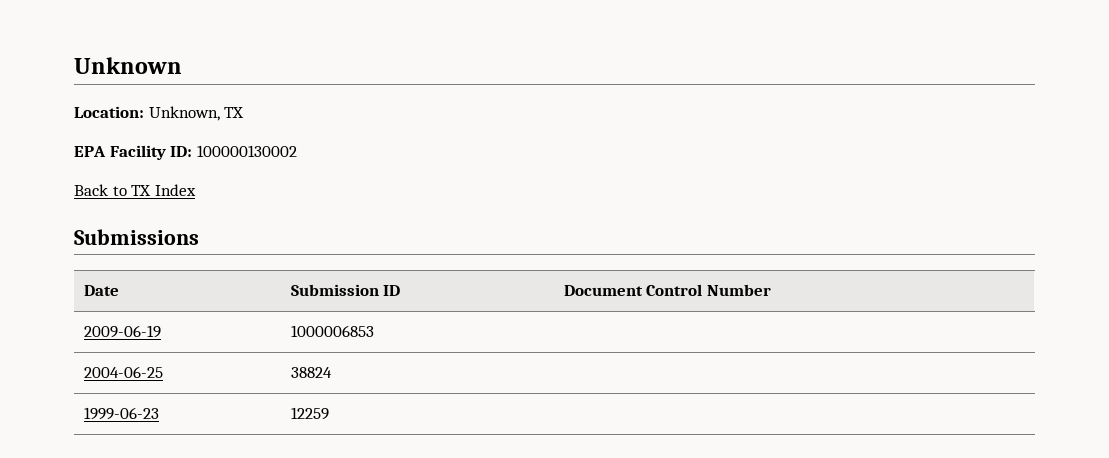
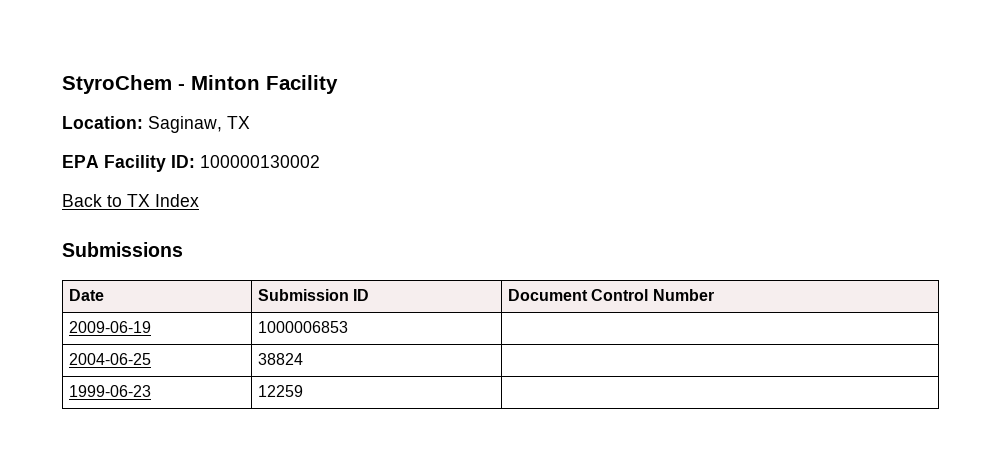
- Unknown
+ StyroChem - Minton Facility
- Location: Unknown, TX
+ Location: Saginaw, TX

